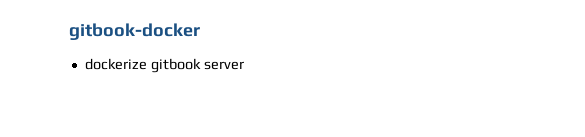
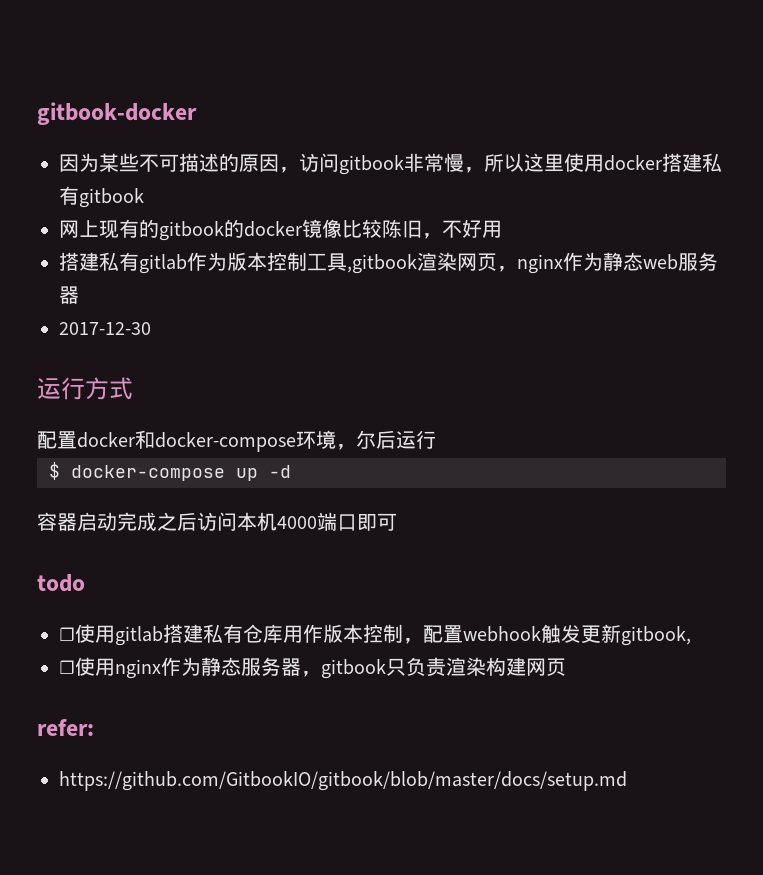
- dockerize gitbook server
+ 因为某些不可描述的原因，访问gitbook非常慢，所以这里使用docker搭建私有gitbook
+ 网上现有的gitbook的docker镜像比较陈旧，不好用
+ 搭建私有gitlab作为版本控制工具,gitbook渲染网页，nginx作为静态web服务器
+ 2017-12-30
+ 运行方式
+ 配置docker和docker-compose环境，尔后运行
+ $ docker-compose up -d
+ 容器启动完成之后访问本机4000端口即可
+ todo
+ ☐使用gitlab搭建私有仓库用作版本控制，配置webhook触发更新gitbook,
+ ☐使用nginx作为静态服务器，gitbook只负责渲染构建网页
+ refer:
+ https://github.com/GitbookIO/gitbook/blob/master/docs/setup.md

